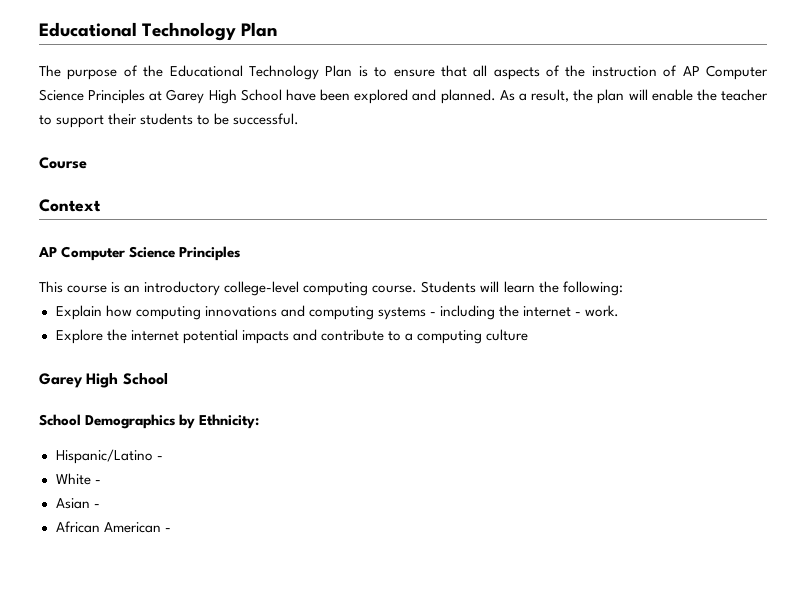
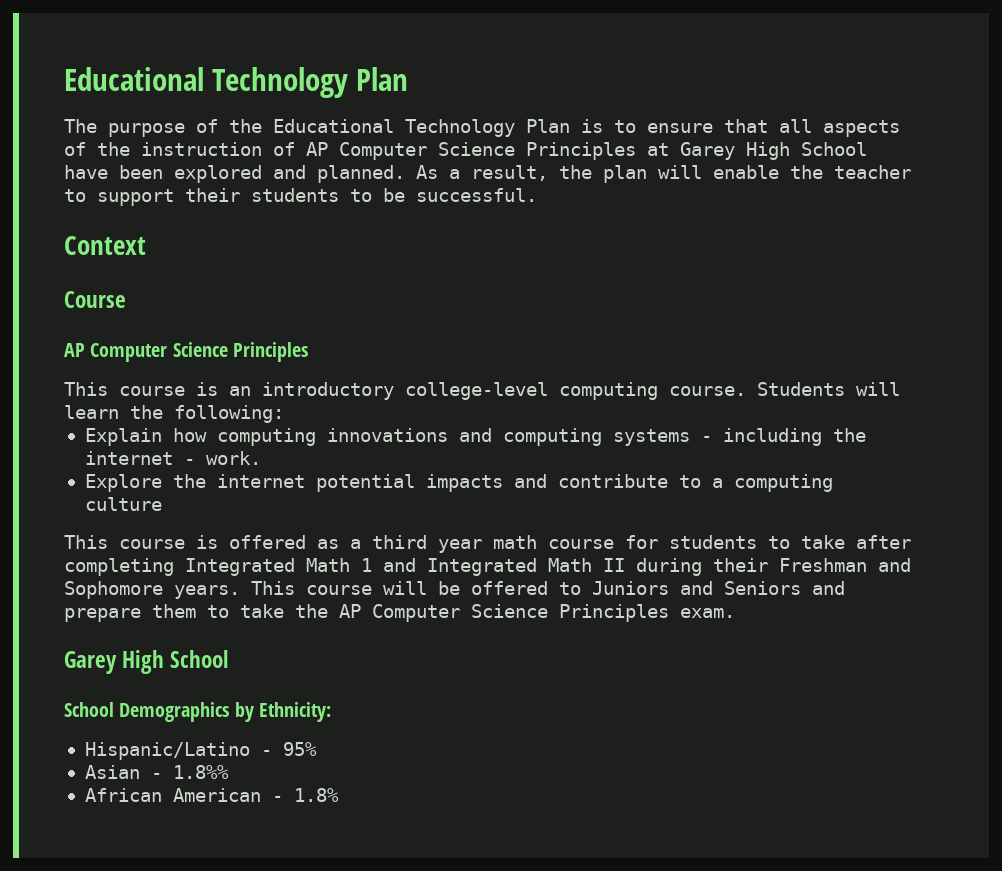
+ Context
- Context
+ This course is offered as a third year math course for students to take after completing Integrated Math 1 and Integrated Math II during their Freshman and Sophomore years. This course will be offered to Juniors and Seniors and prepare them to take the AP Computer Science Principles exam.
- Hispanic/Latino -
- White -
+ Hispanic/Latino - 95%
- Asian -
+ Asian - 1.8%%
- African American -
+ African American - 1.8%

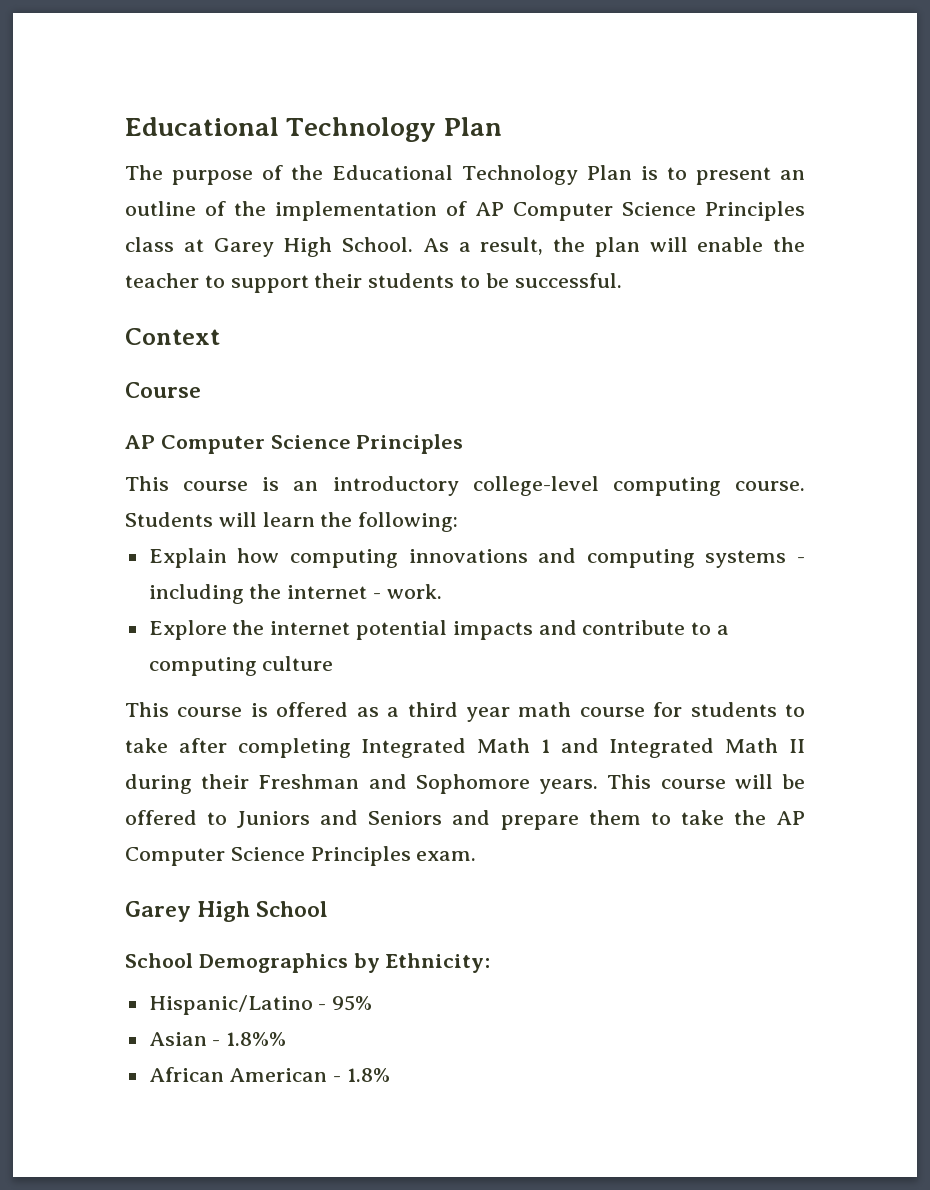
- The purpose of the Educational Technology Plan is to ensure that all aspects of the instruction of AP Computer Science Principles at Garey High School have been explored and planned.
+ The purpose of the Educational Technology Plan is to present an outline of the implementation of AP Computer Science Principles class at Garey High School.

